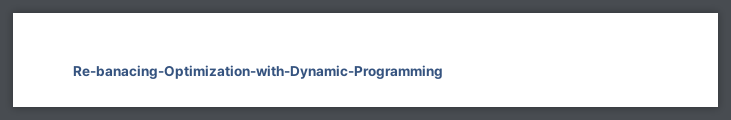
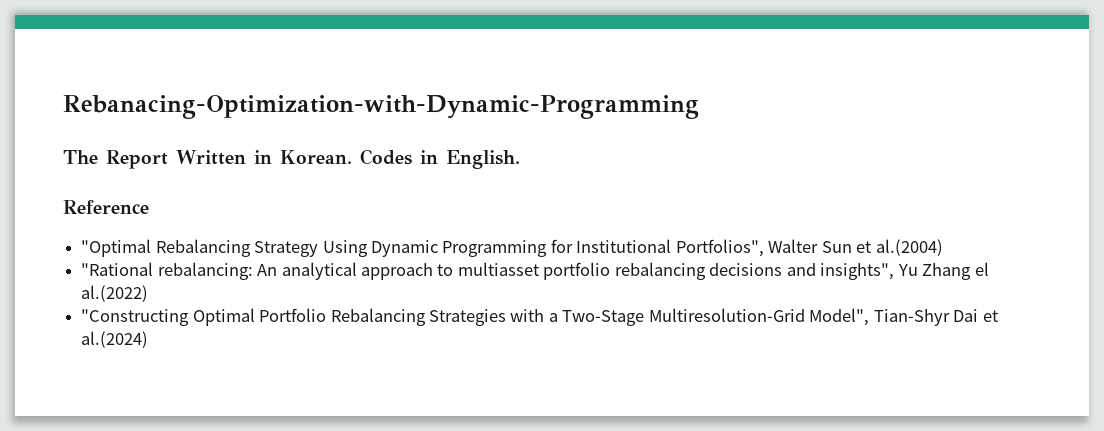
- Re-banacing-Optimization-with-Dynamic-Programming
+ Rebanacing-Optimization-with-Dynamic-Programming
+ The Report Written in Korean. Codes in English.
+ Reference
+ "Optimal Rebalancing Strategy Using Dynamic Programming for Institutional Portfolios", Walter Sun et al.(2004)
+ "Rational rebalancing: An analytical approach to multiasset portfolio rebalancing decisions and insights", Yu Zhang el al.(2022)
+ "Constructing Optimal Portfolio Rebalancing Strategies with a Two-Stage Multiresolution-Grid Model", Tian-Shyr Dai et al.(2024)

